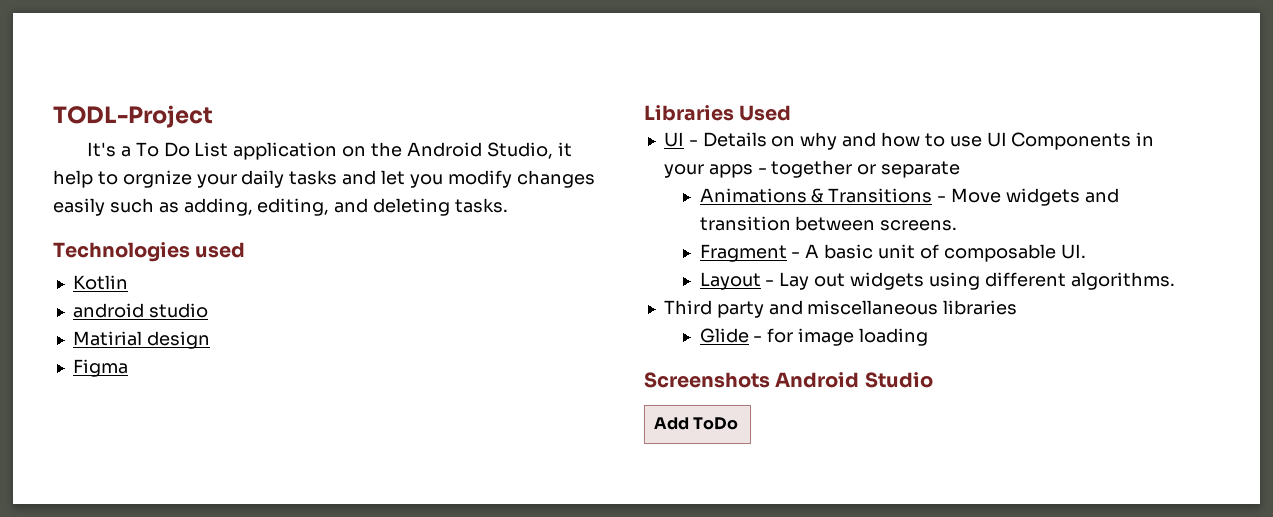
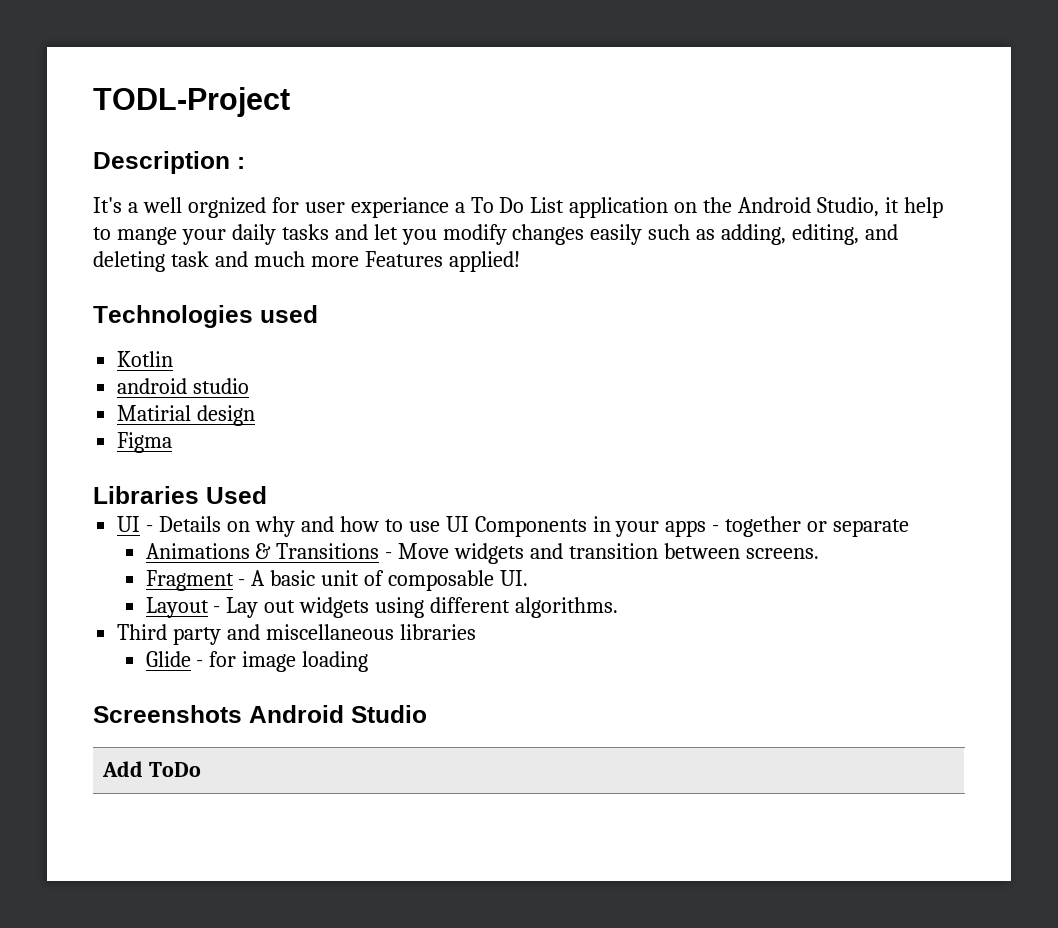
+ Description :
- It's a To Do List application on the Android Studio, it help to orgnize your daily tasks and let you modify changes easily such as adding, editing, and deleting tasks.
+ It's a well orgnized for user experiance a To Do List application on the Android Studio, it help to mange your daily tasks and let you modify changes easily such as adding, editing, and deleting task and much more Features applied!

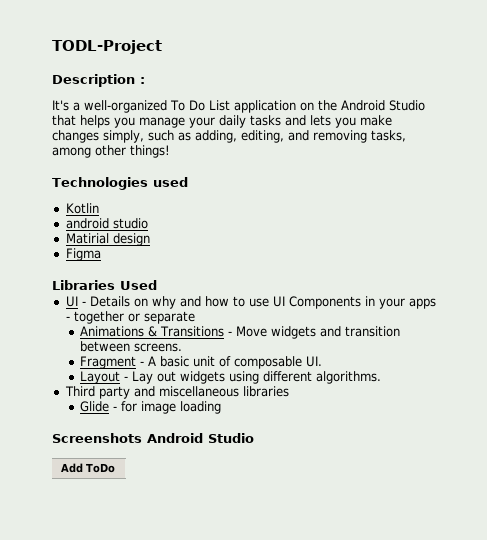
- It's a well orgnized for user experiance a To Do List application on the Android Studio, it help to mange your daily tasks and let you modify changes easily such as adding, editing, and deleting task and much more Features applied!
+ It's a well-organized To Do List application on the Android Studio that helps you manage your daily tasks and lets you make changes simply, such as adding, editing, and removing tasks, among other things!

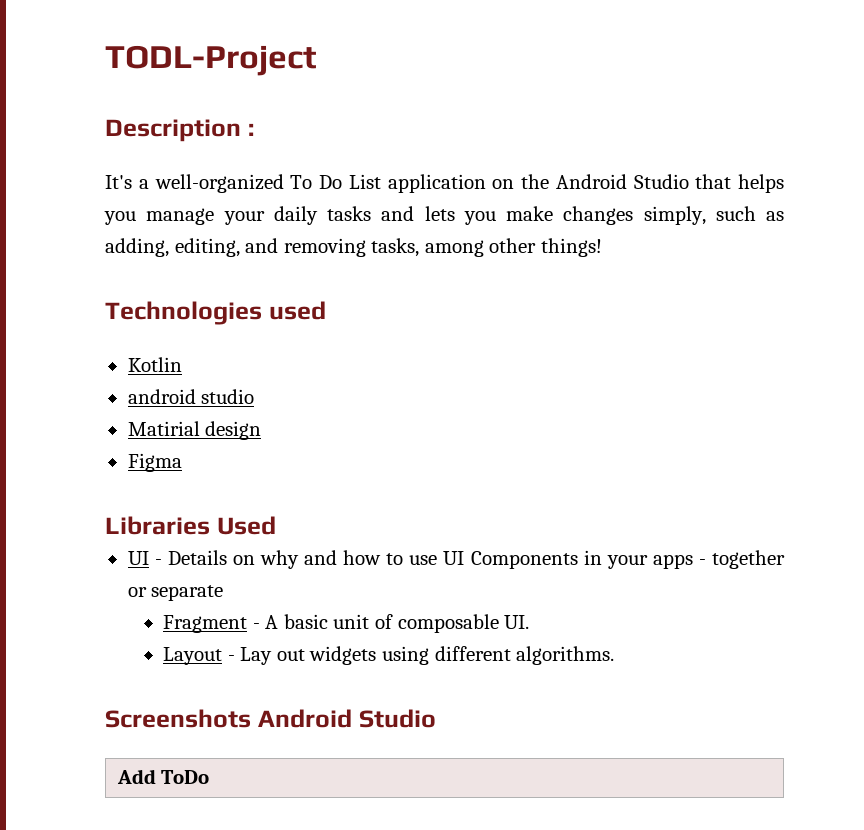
- Animations & Transitions - Move widgets and transition between screens.
- Third party and miscellaneous libraries
- Glide - for image loading

